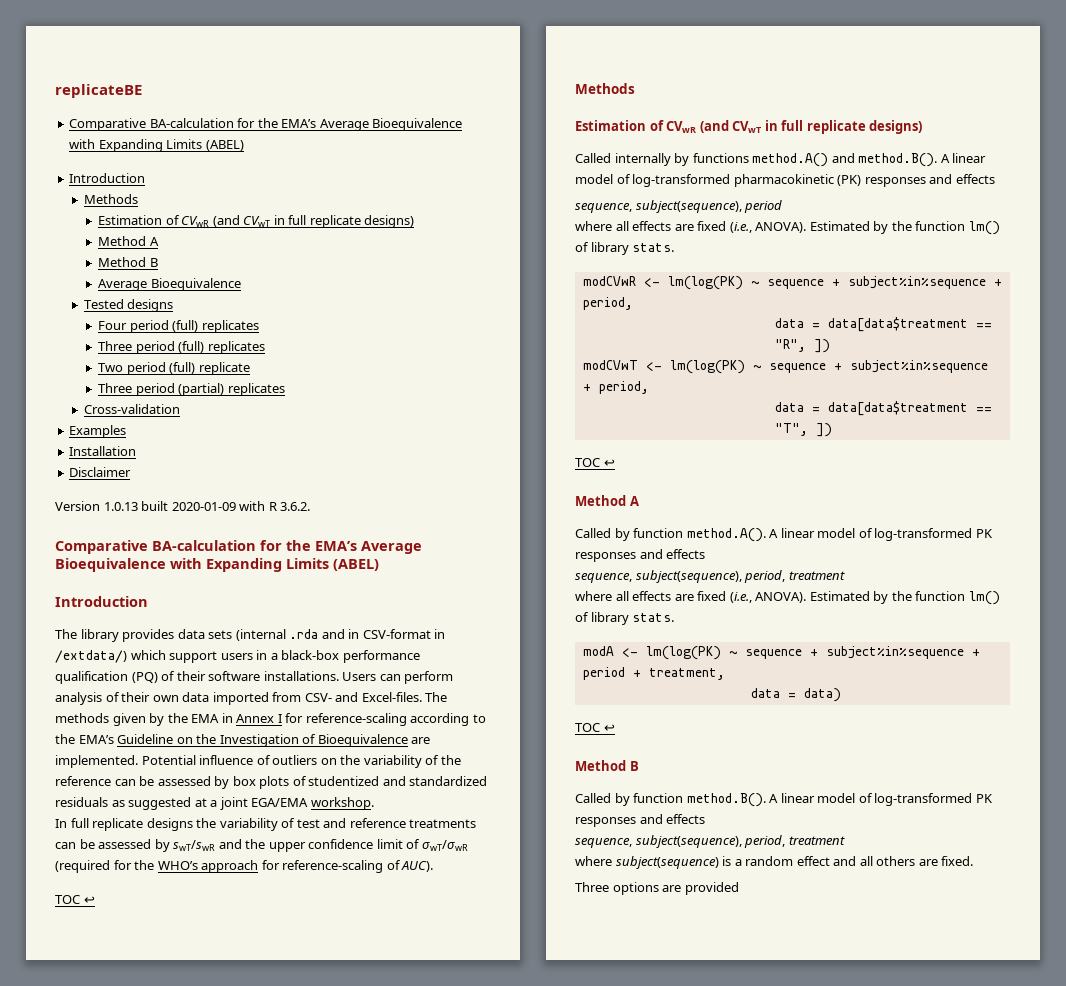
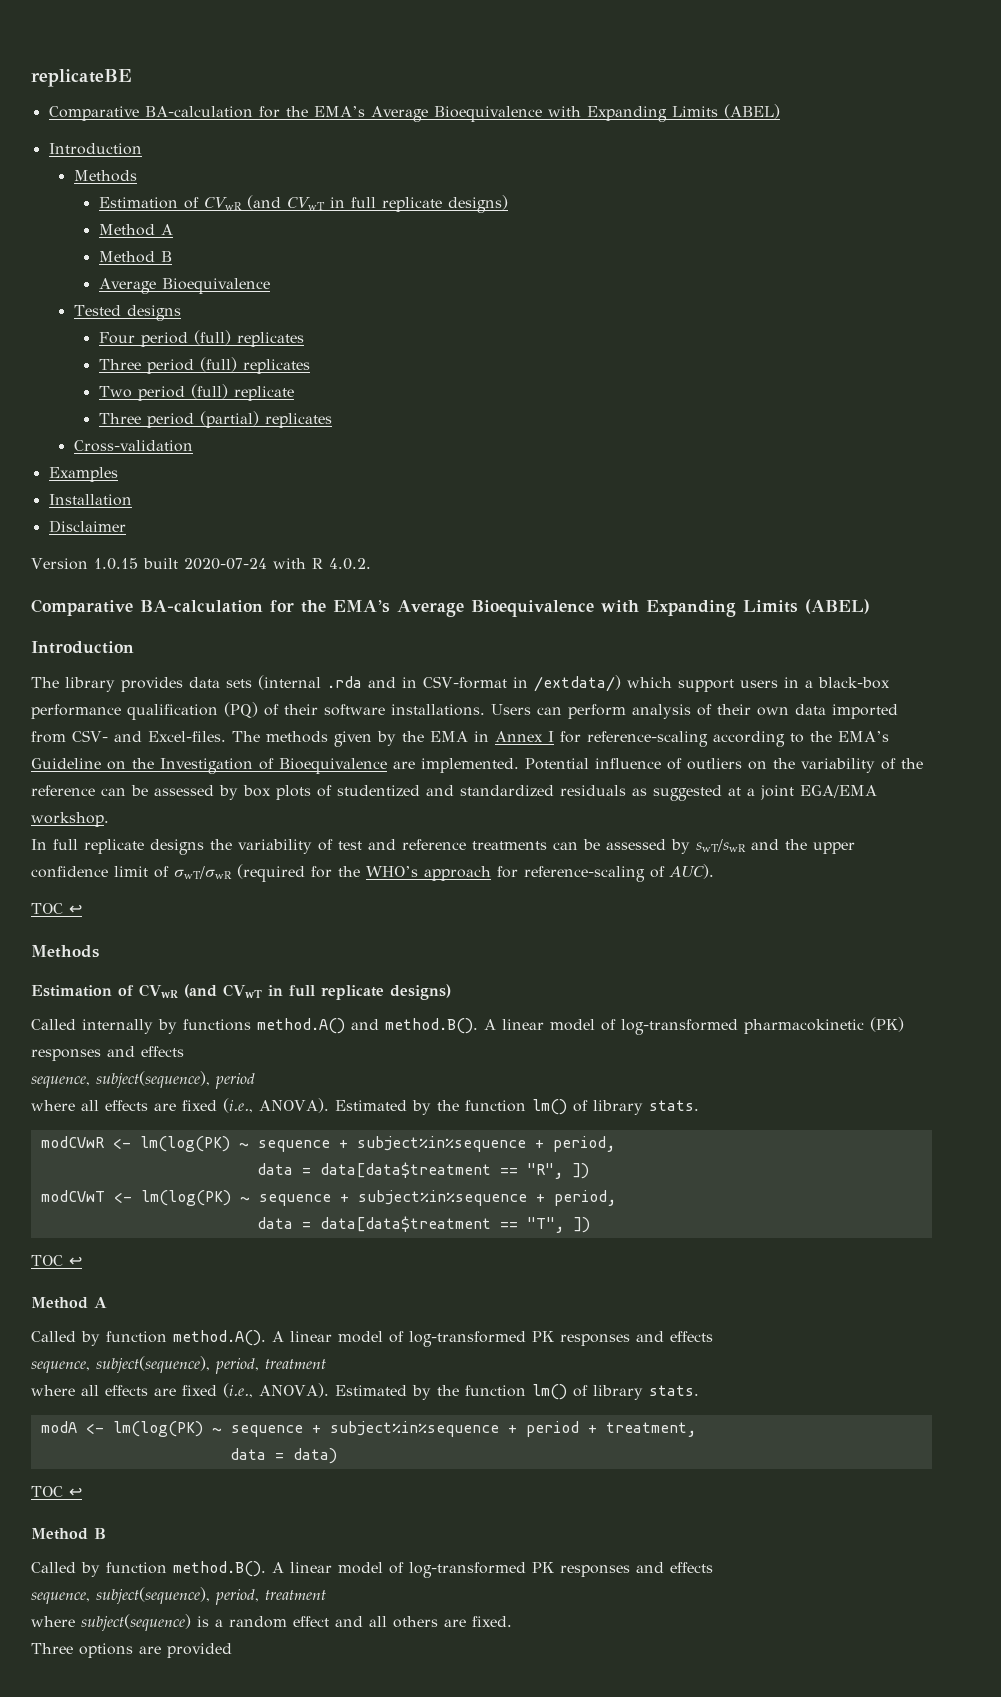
- Version 1.0.13 built 2020-01-09 with R 3.6.2.
+ Version 1.0.15 built 2020-07-24 with R 4.0.2.

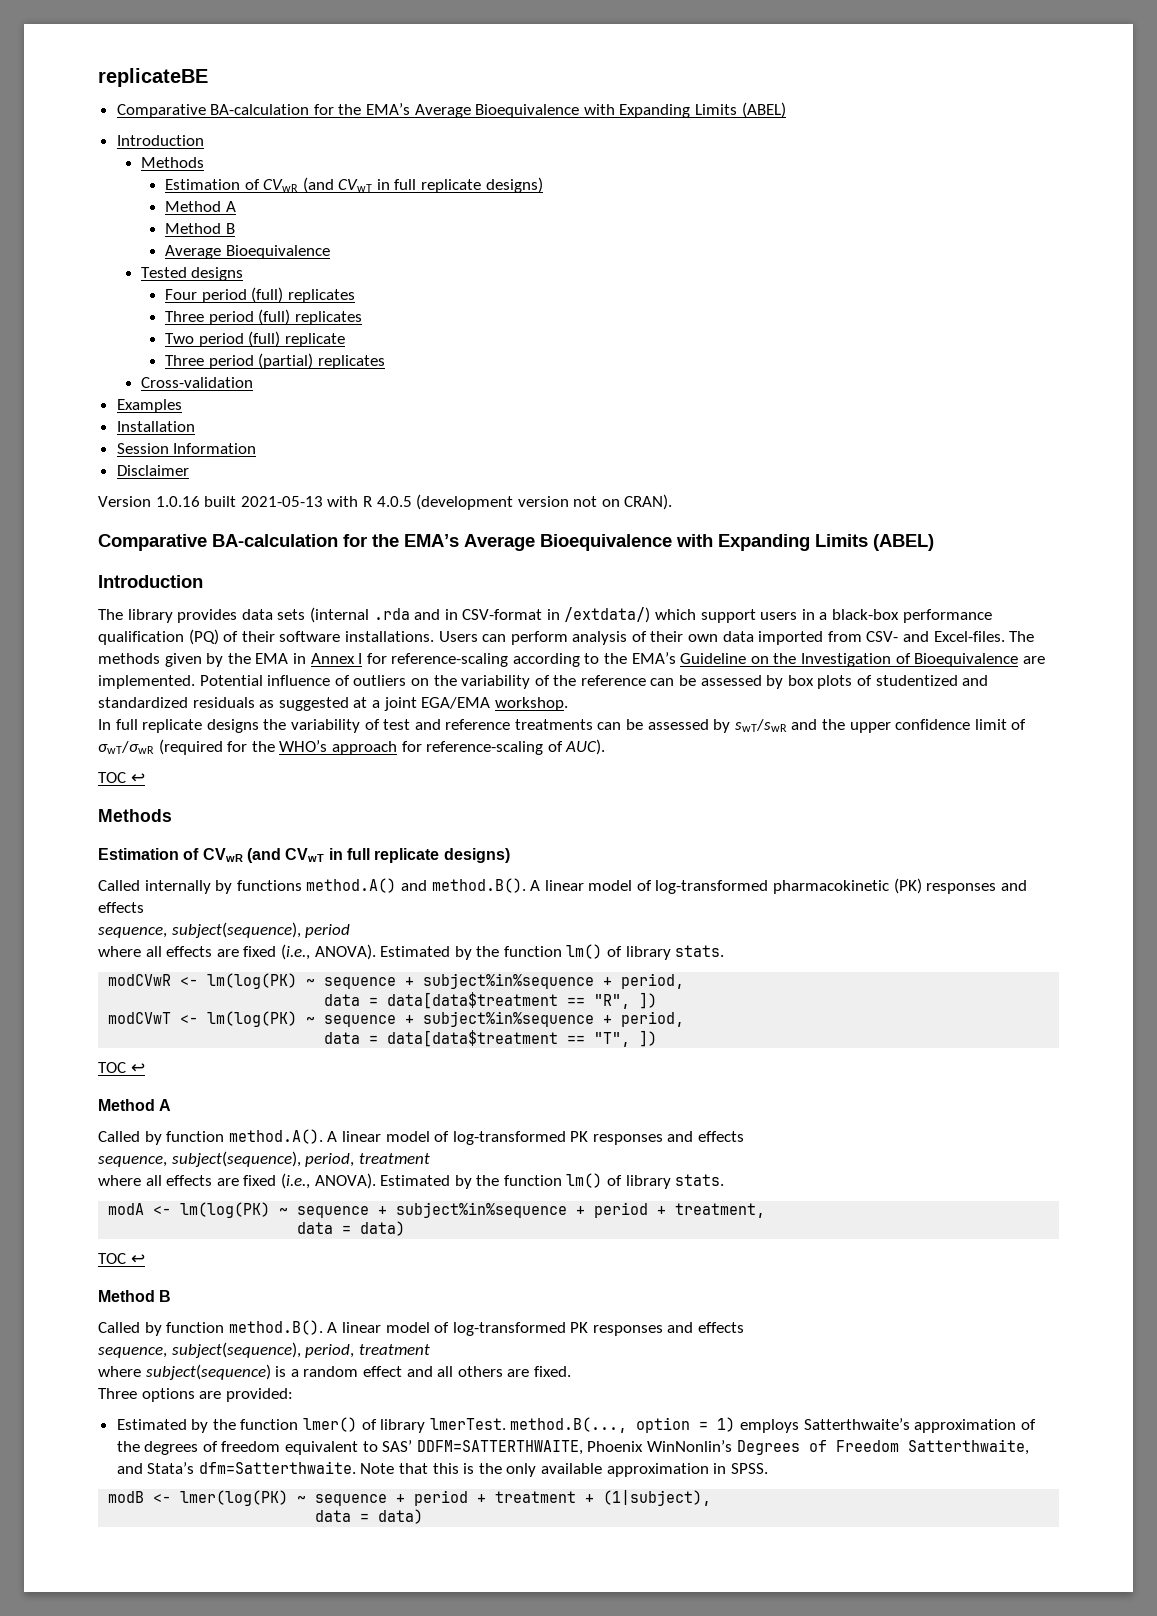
+ Session Information
- Version 1.0.15 built 2020-07-24 with R 4.0.2.
+ Version 1.0.16 built 2021-05-13 with R 4.0.5 (development version not on CRAN).
- Three options are provided
+ Three options are provided:
+ Estimated by the function lmer() of library lmerTest. method.B(..., option = 1) employs Satterthwaite’s approximation of the degrees of freedom equivalent to SAS’ DDFM=SATTERTHWAITE, Phoenix WinNonlin’s Degrees of Freedom Satterthwaite, and Stata’s dfm=Satterthwaite. Note that this is the only available approximation in SPSS.
+ modB <- lmer(log(PK) ~ sequence + period + treatment + (1|subject),
+ data = data)

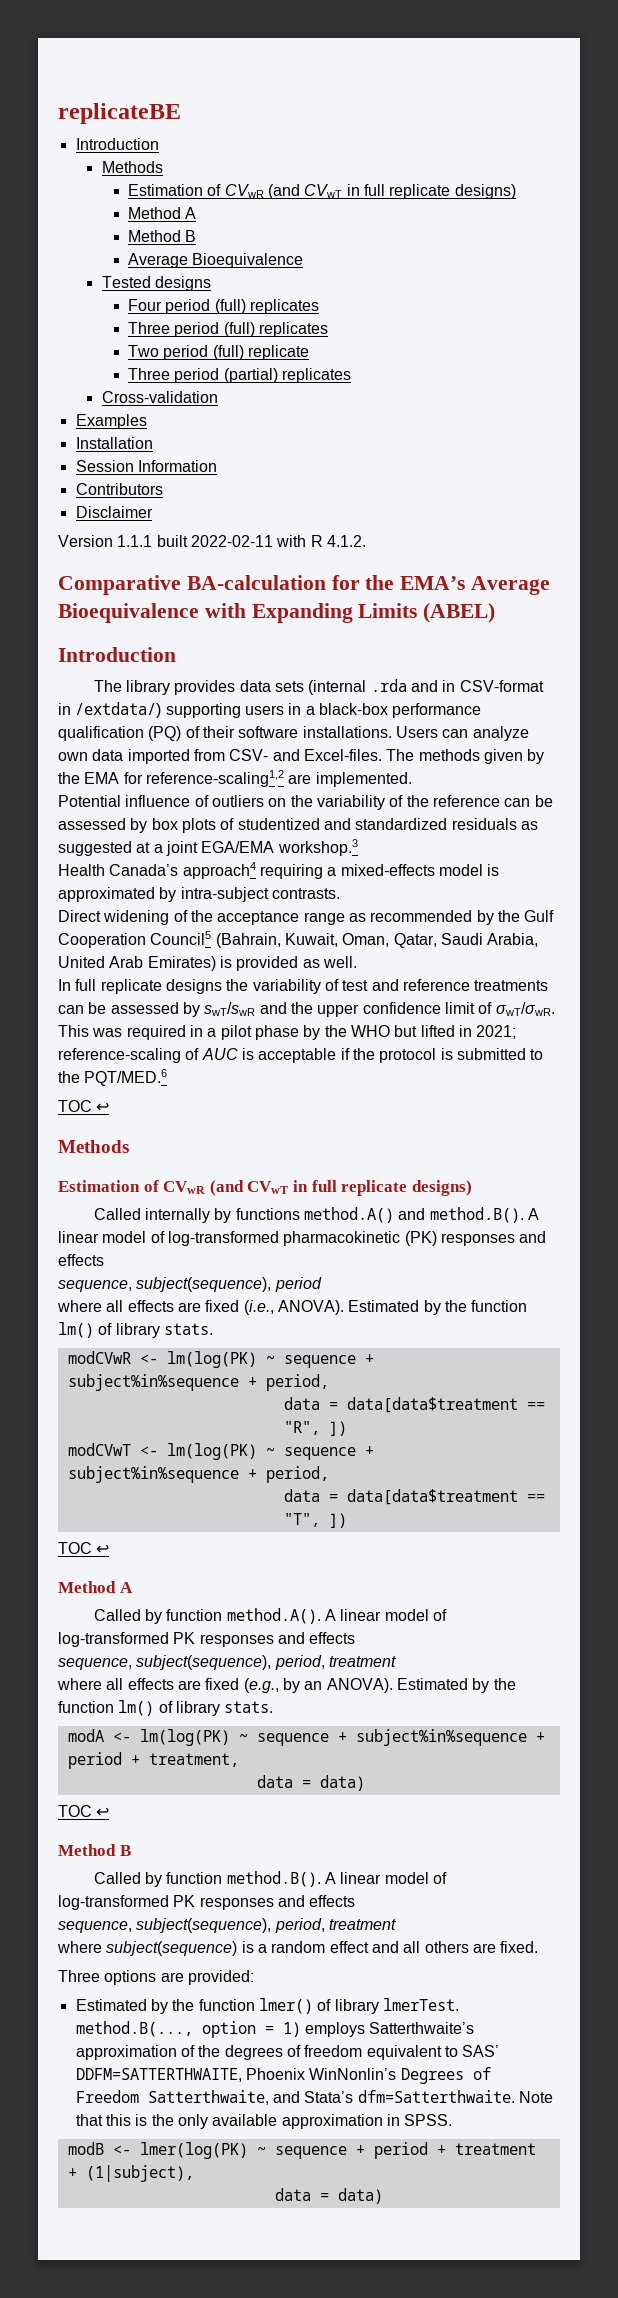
  replicateBE
- Comparative BA-calculation for the EMA’s Average Bioequivalence with Expanding Limits (ABEL)
+ Contributors
- Version 1.0.16 built 2021-05-13 with R 4.0.5 (development version not on CRAN).
+ Version 1.1.1 built 2022-02-11 with R 4.1.2.
- The library provides data sets (internal .rda and in CSV-format in /extdata/) which support users in a black-box performance qualification (PQ) of their software installations.
+ The library provides data sets (internal .rda and in CSV-format in /extdata/) supporting users in a black-box performance qualification (PQ) of their software installations.
- Users can perform analysis of their own data imported from CSV- and Excel-files.
+ Users can analyze own data imported from CSV- and Excel-files.
- The methods given by the EMA in Annex I for reference-scaling according to the EMA’s Guideline on the Investigation of Bioequivalence are implemented. Potential influence of outliers on the variability of the reference can be assessed by box plots of studentized and standardized residuals as suggested at a joint EGA/EMA workshop.
+ The methods given by the EMA for reference-scaling1,2 are implemented.
+ Potential influence of outliers on the variability of the reference can be assessed by box plots of studentized and standardized residuals as suggested at a joint EGA/EMA workshop.3
+ Health Canada’s approach4 requiring a mixed-effects model is approximated by intra-subject contrasts.
+ Direct widening of the acceptance range as recommended by the Gulf Cooperation Council5 (Bahrain, Kuwait, Oman, Qatar, Saudi Arabia, United Arab Emirates) is provided as well.
- In full replicate designs the variability of test and reference treatments can be assessed by swT/swR and the upper confidence limit of σwT/σwR (required for the WHO’s approach for reference-scaling of AUC).
+ In full replicate designs the variability of test and reference treatments can be assessed by swT/swR and the upper confidence limit of σwT/σwR. This was required in a pilot phase by the WHO but lifted in 2021; reference-scaling of AUC is acceptable if the protocol is submitted to the PQT/MED.6
  Called by function method.A(). A linear model of log-transformed PK responses and effects
  sequence, subject(sequence), period, treatment
- where all effects are fixed (i.e., ANOVA).
+ where all effects are fixed (e.g., by an ANOVA).

